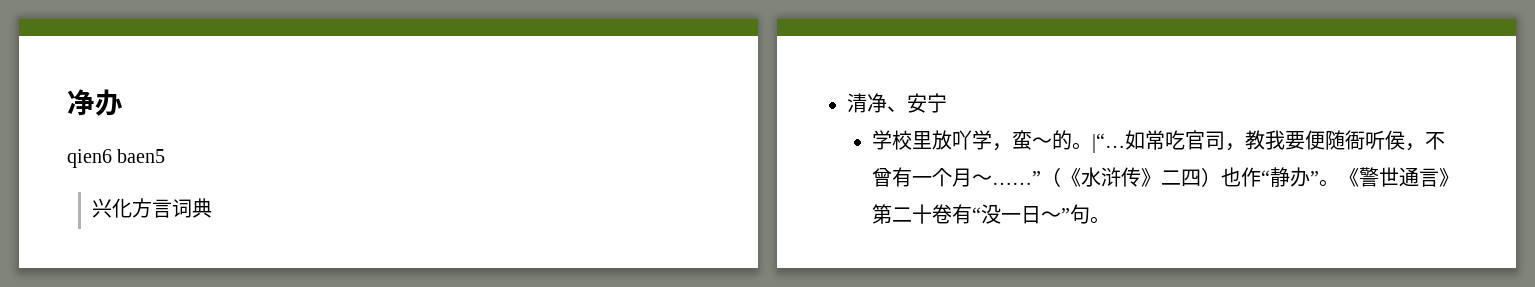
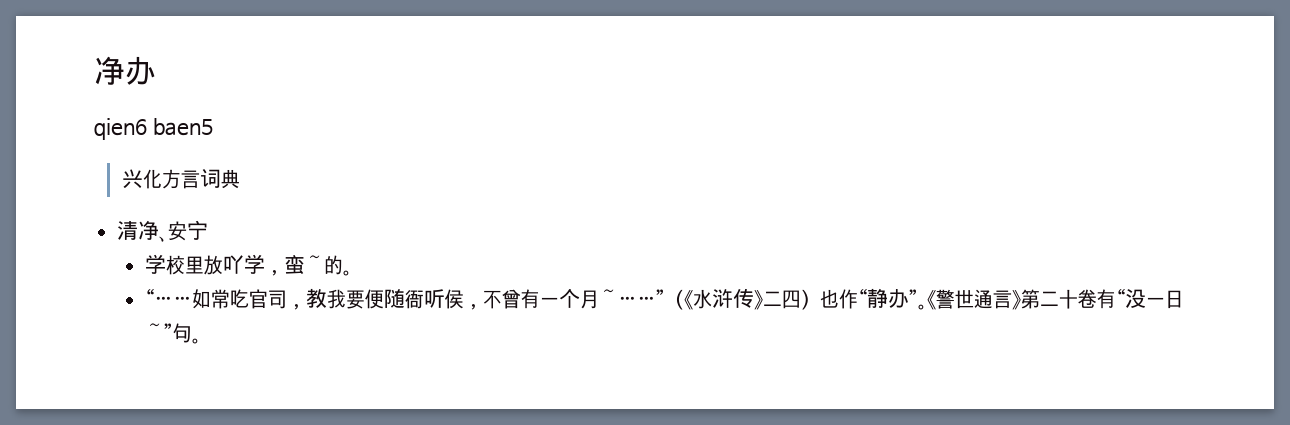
- 学校里放吖学，蛮～的。|“…
+ 学校里放吖学，蛮～的。
+ “……

